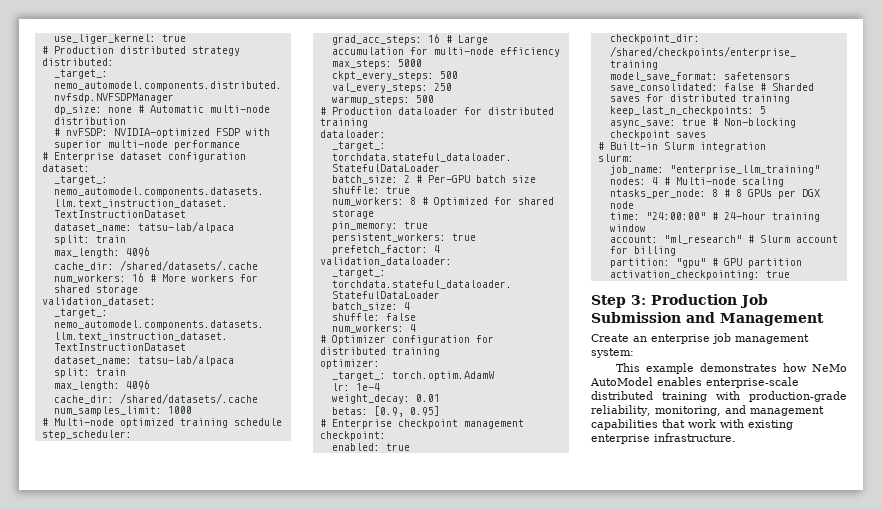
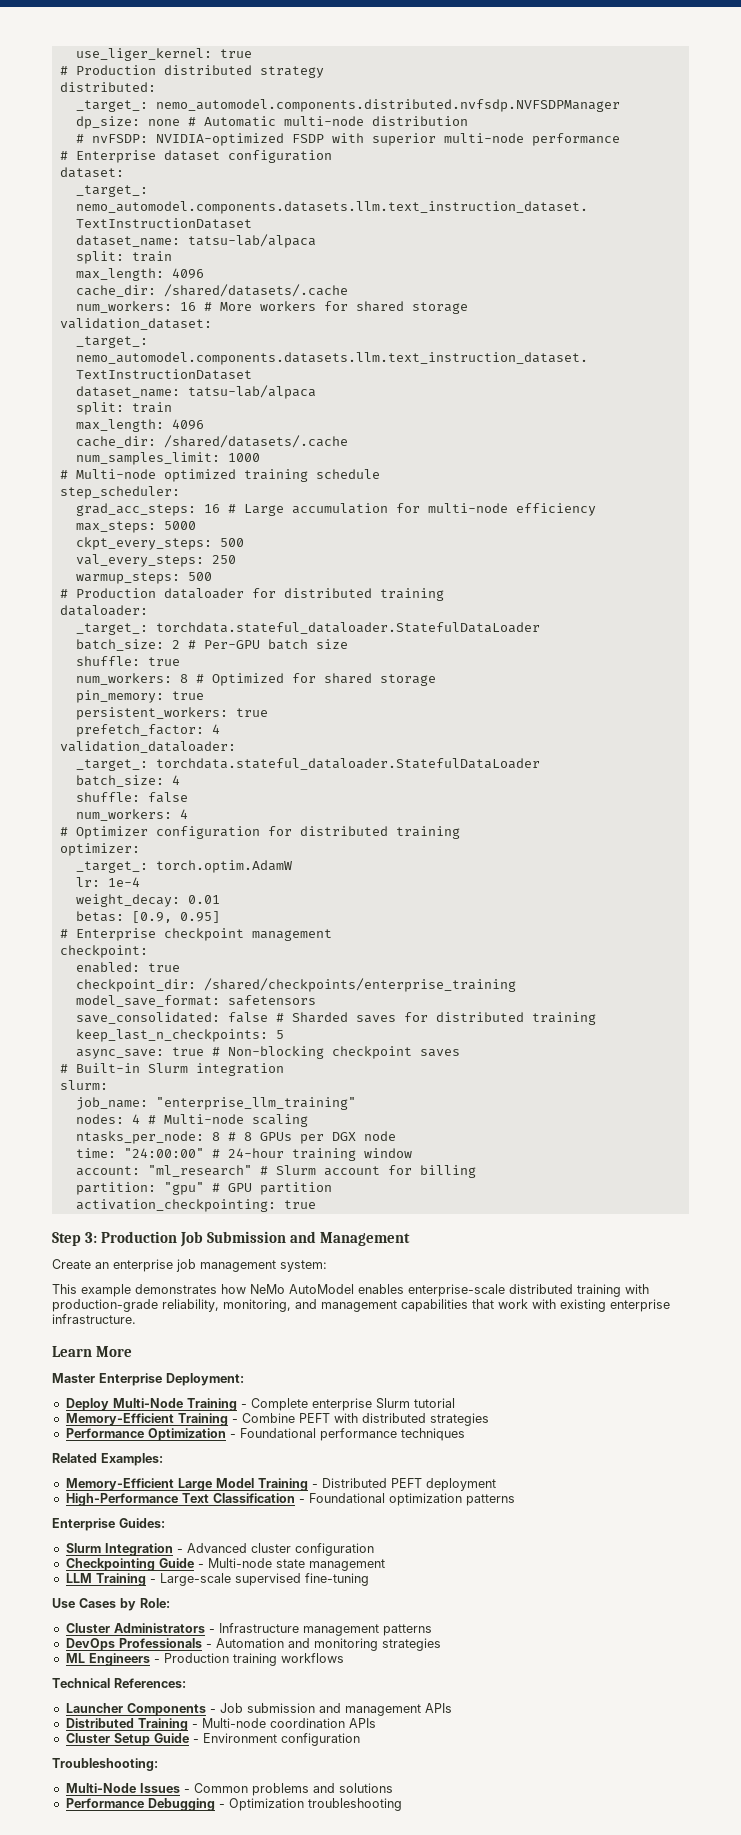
+ Learn More
+ Master Enterprise Deployment:
+ Deploy Multi-Node Training - Complete enterprise Slurm tutorial
+ Memory-Efficient Training - Combine PEFT with distributed strategies
+ Performance Optimization - Foundational performance techniques
+ Related Examples:
+ Memory-Efficient Large Model Training - Distributed PEFT deployment
+ High-Performance Text Classification - Foundational optimization patterns
+ Enterprise Guides:
+ Slurm Integration - Advanced cluster configuration
+ Checkpointing Guide - Multi-node state management
+ LLM Training - Large-scale supervised fine-tuning
+ Use Cases by Role:
+ Cluster Administrators - Infrastructure management patterns
+ DevOps Professionals - Automation and monitoring strategies
+ ML Engineers - Production training workflows
+ Technical References:
+ Launcher Components - Job submission and management APIs
+ Distributed Training - Multi-node coordination APIs
+ Cluster Setup Guide - Environment configuration
+ Troubleshooting:
+ Multi-Node Issues - Common problems and solutions
+ Performance Debugging - Optimization troubleshooting

